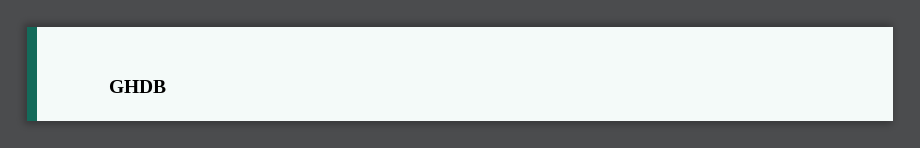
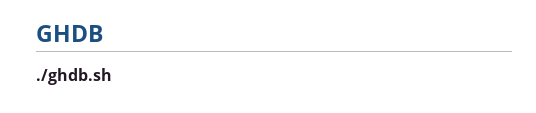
+ ./ghdb.sh

